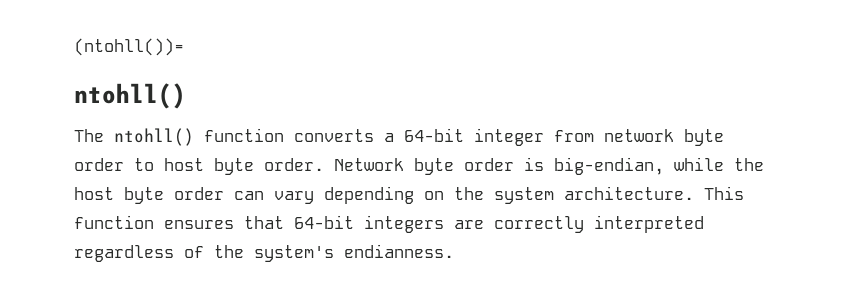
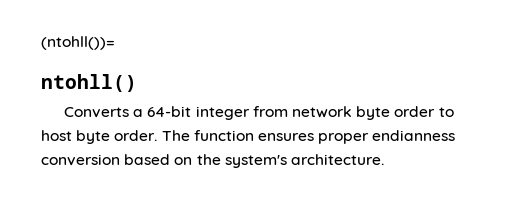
- The ntohll() function converts a 64-bit integer from network byte order to host byte order.
+ Converts a 64-bit integer from network byte order to host byte order.
- Network byte order is big-endian, while the host byte order can vary depending on the system architecture. This function ensures that 64-bit integers are correctly interpreted regardless of the system's endianness.
+ The function ensures proper endianness conversion based on the system's architecture.

